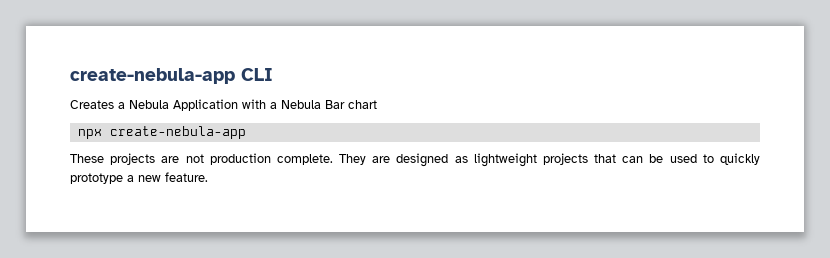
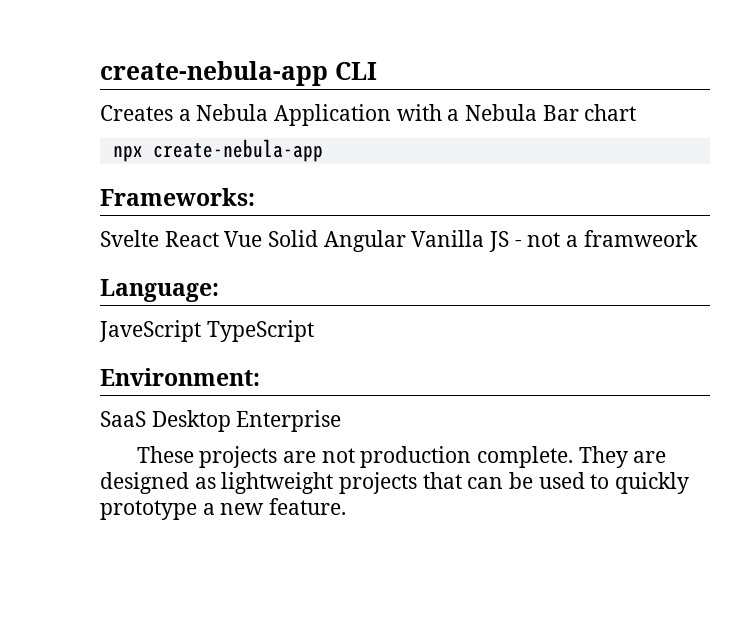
+ Frameworks:
+ Svelte React Vue Solid Angular Vanilla JS - not a framweork
+ Language:
+ JaveScript TypeScript
+ Environment:
+ SaaS Desktop Enterprise

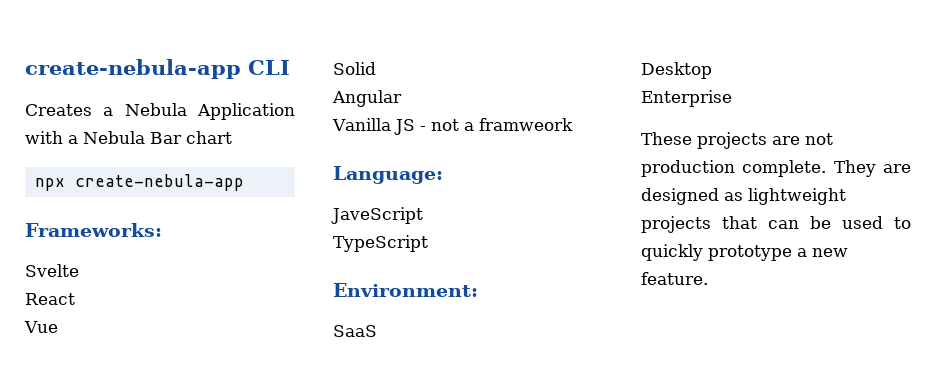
- Svelte React Vue Solid Angular Vanilla JS - not a framweork
+ Svelte
+ React
+ Vue
+ Solid
+ Angular
+ Vanilla JS - not a framweork
- JaveScript TypeScript
+ JaveScript
+ TypeScript
- SaaS Desktop Enterprise
+ SaaS
+ Desktop
+ Enterprise

